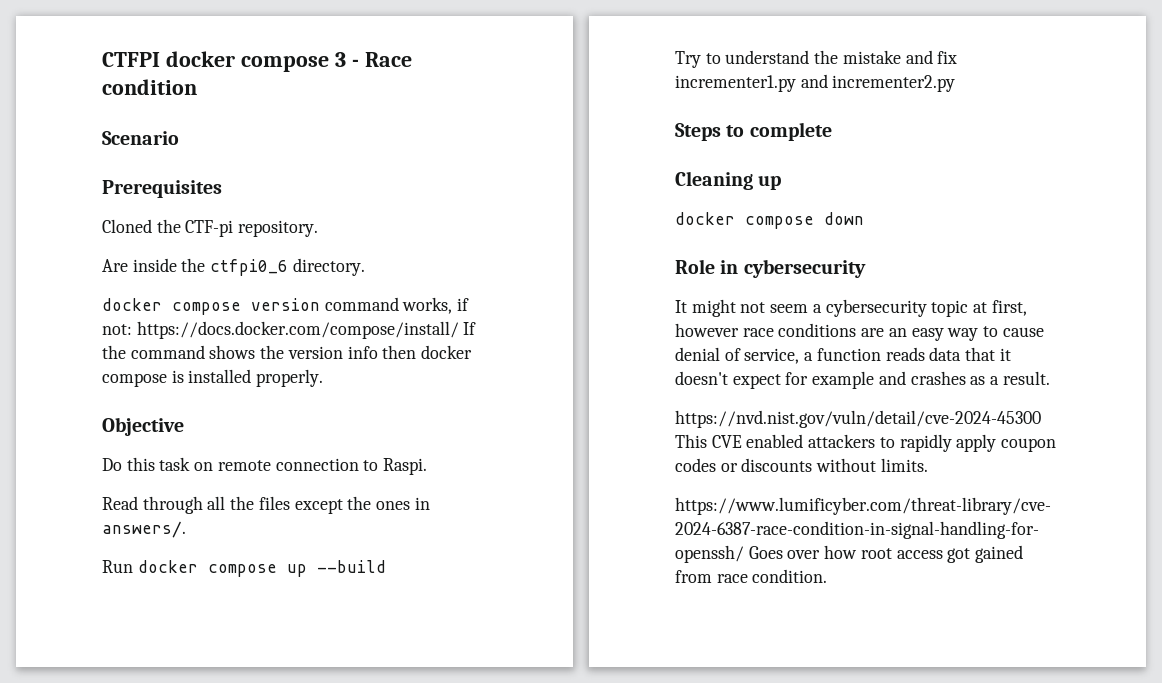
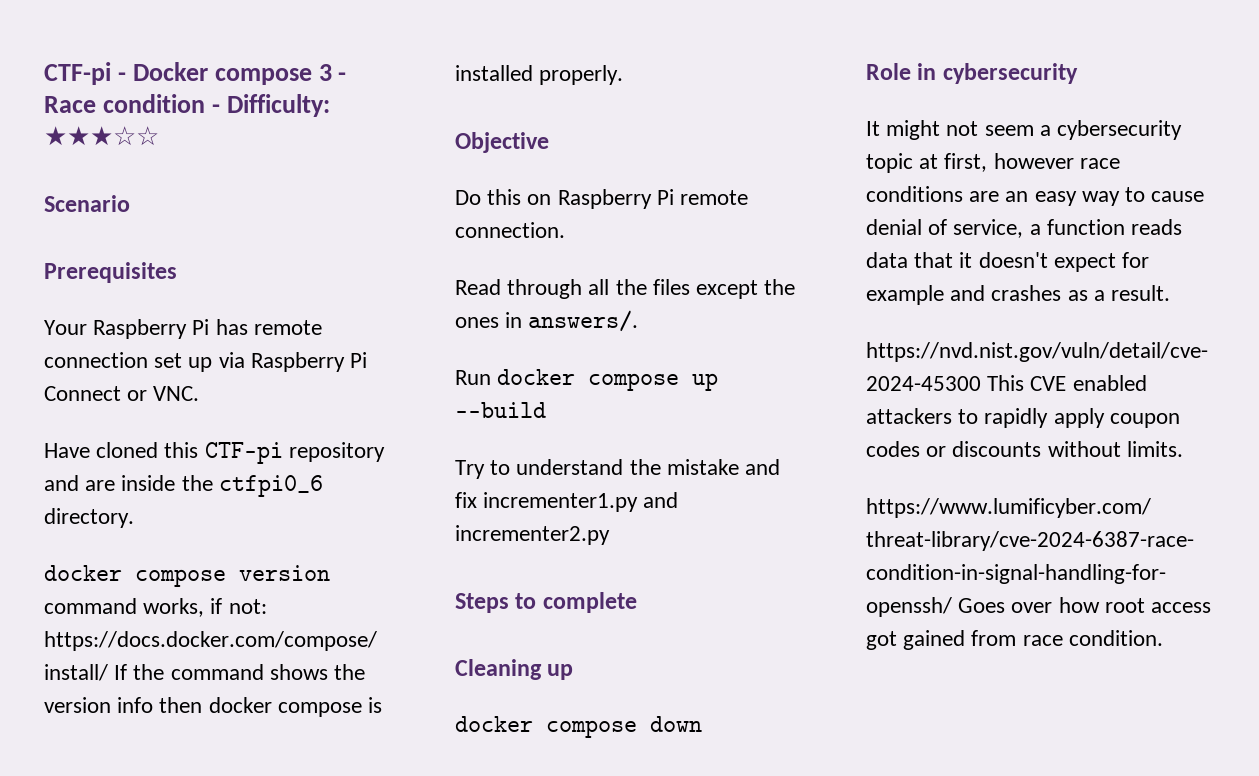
- CTFPI docker compose 3 - Race condition
+ CTF-pi - Docker compose 3 - Race condition - Difficulty: ★★★☆☆
- Cloned the CTF-pi repository.
- Are inside the ctfpi0_6 directory.
+ Your Raspberry Pi has remote connection set up via Raspberry Pi Connect or VNC.
+ Have cloned this CTF-pi repository and are inside the ctfpi0_6 directory.
- Do this task on remote connection to Raspi.
+ Do this on Raspberry Pi remote connection.

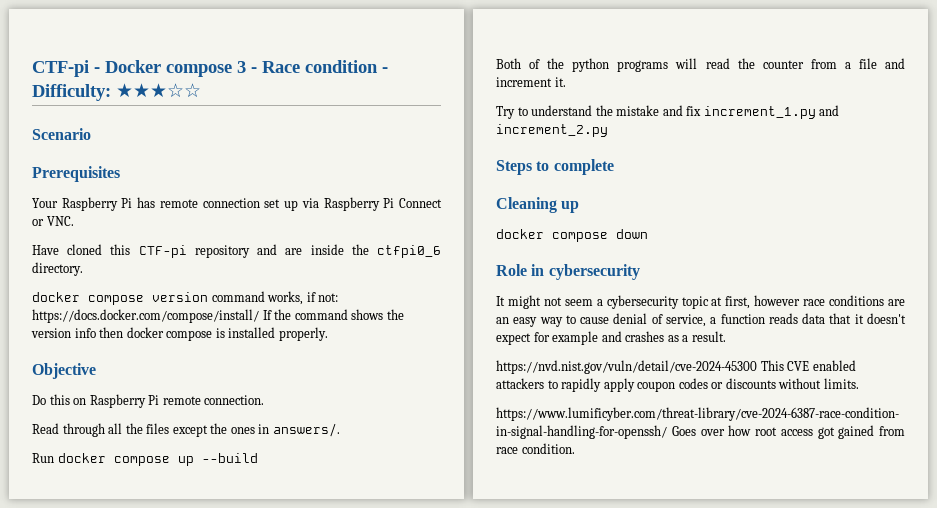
+ Both of the python programs will read the counter from a file and increment it.
- Try to understand the mistake and fix incrementer1.py and incrementer2.py
+ Try to understand the mistake and fix increment_1.py and increment_2.py

